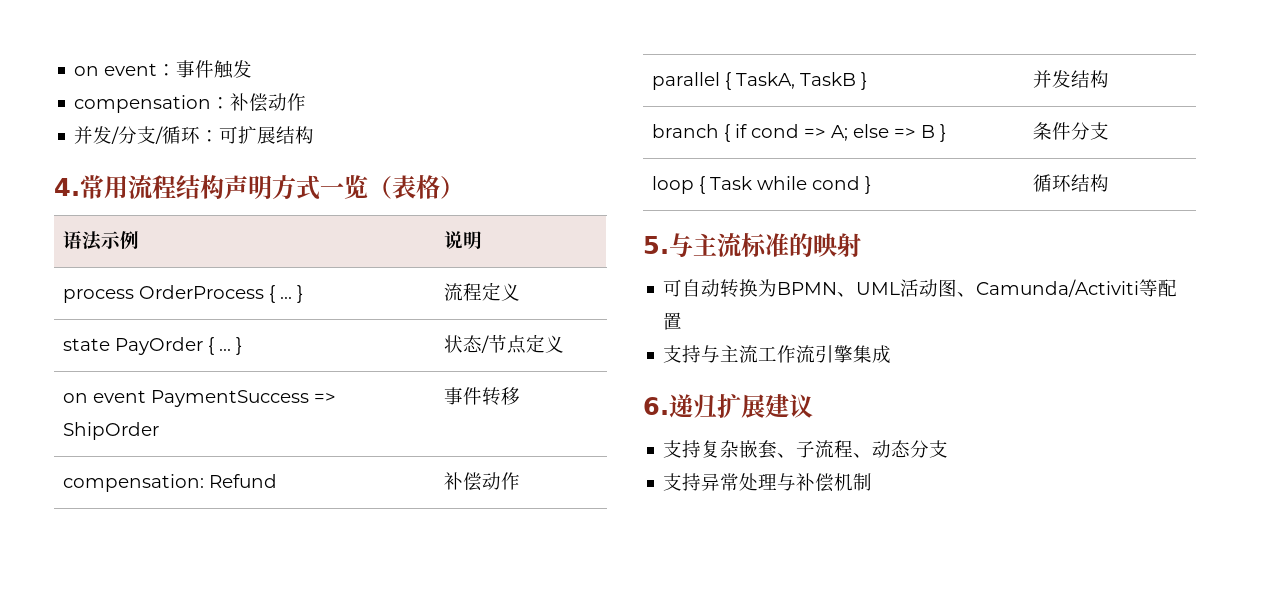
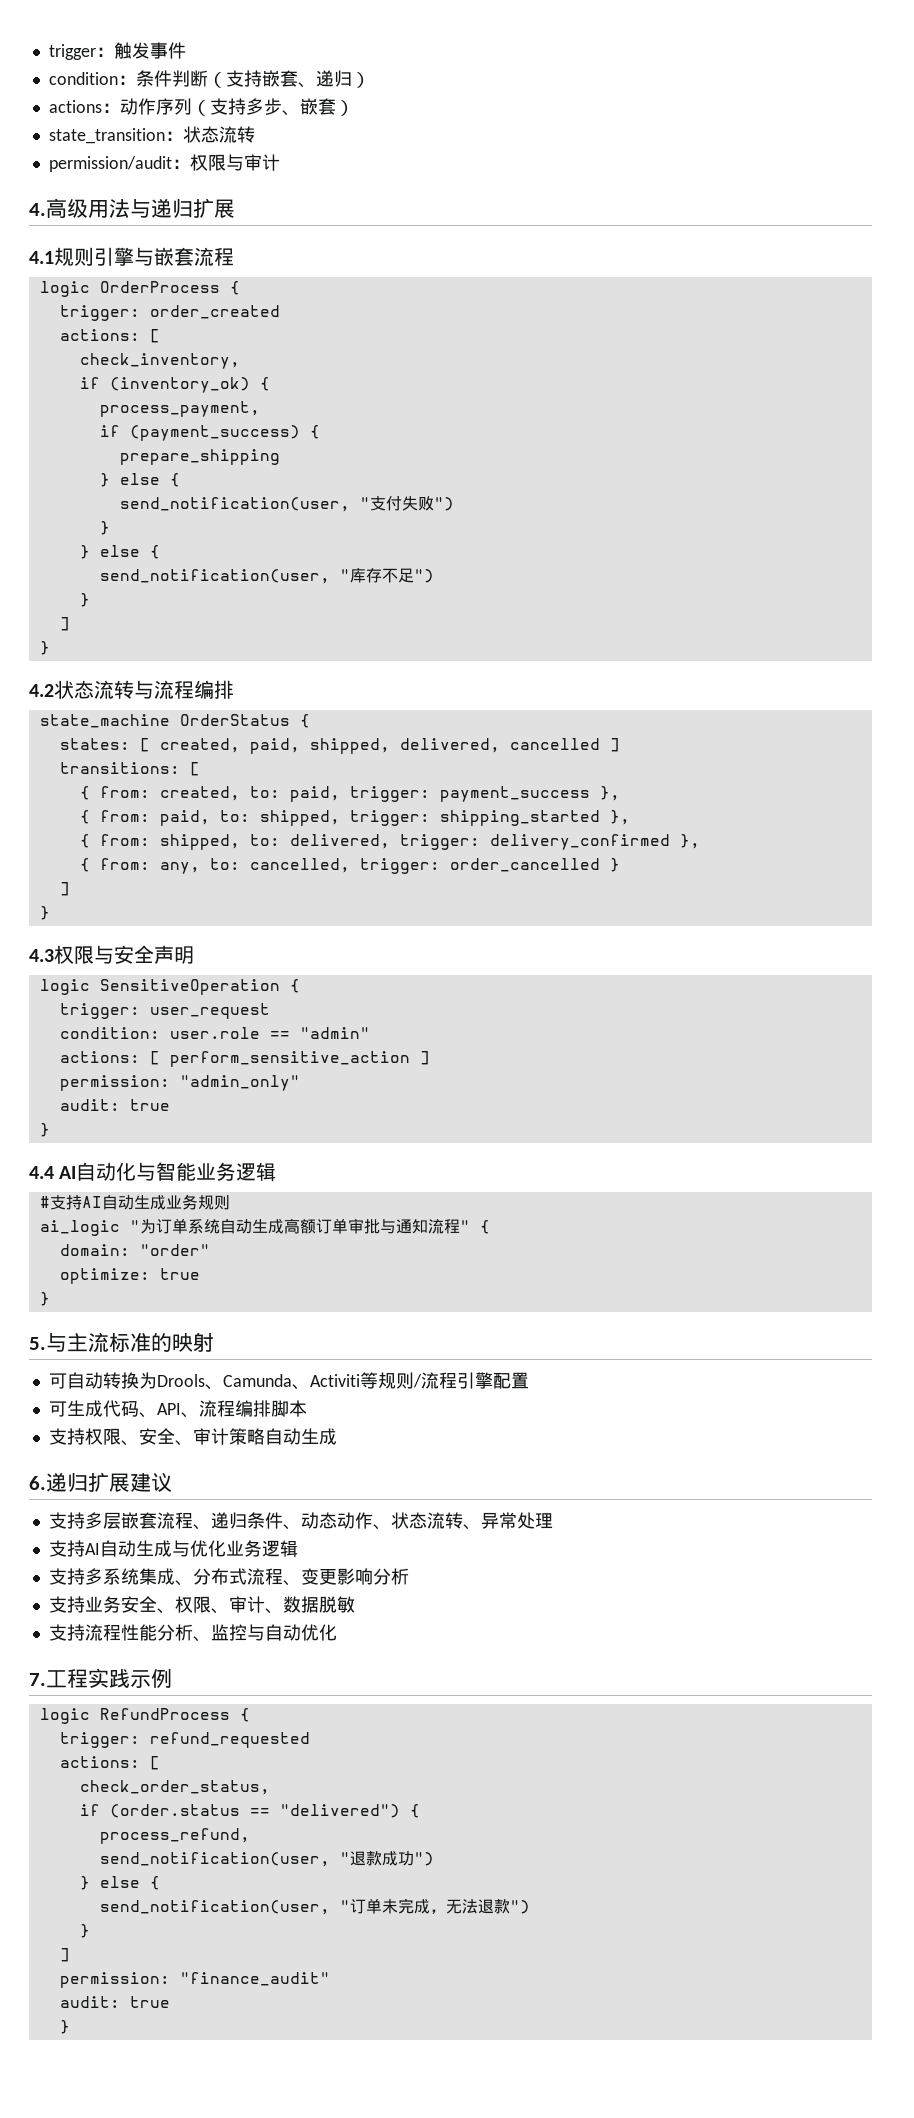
- on event：事件触发
- compensation：补偿动作
- 并发/分支/循环：可扩展结构
- 4.常用流程结构声明方式一览（表格）
- 语法示例 | 说明
- process OrderProcess { ... } | 流程定义
- state PayOrder { ... } | 状态/节点定义
- on event PaymentSuccess => ShipOrder | 事件转移
- compensation: Refund | 补偿动作
- parallel { TaskA, TaskB } | 并发结构
- branch { if cond => A; else => B } | 条件分支
- loop { Task while cond } | 循环结构
+ trigger：触发事件
+ condition：条件判断（支持嵌套、递归）
+ actions：动作序列（支持多步、嵌套）
+ state_transition：状态流转
+ permission/audit：权限与审计
+ 4.高级用法与递归扩展
+ 4.1规则引擎与嵌套流程
+ logic OrderProcess {
+ trigger: order_created
+ actions: [
+ check_inventory,
+ if (inventory_ok) {
+ process_payment,
+ if (payment_success) {
+ prepare_shipping
+ } else {
+ send_notification(user, "支付失败")
+ }
+ } else {
+ send_notification(user, "库存不足")
+ }
+ ]
+ }
+ 4.2状态流转与流程编排
+ state_machine OrderStatus {
+ states: [ created, paid, shipped, delivered, cancelled ]
+ transitions: [
+ { from: created, to: paid, trigger: payment_success },
+ { from: paid, to: shipped, trigger: shipping_started },
+ { from: shipped, to: delivered, trigger: delivery_confirmed },
+ { from: any, to: cancelled, trigger: order_cancelled }
+ ]
+ }
+ 4.3权限与安全声明
+ logic SensitiveOperation {
+ trigger: user_request
+ condition: user.role == "admin"
+ actions: [ perform_sensitive_action ]
+ permission: "admin_only"
+ audit: true
+ }
+ 4.4 AI自动化与智能业务逻辑
+ #支持AI自动生成业务规则
+ ai_logic "为订单系统自动生成高额订单审批与通知流程" {
+ domain: "order"
+ optimize: true
+ }
- 可自动转换为BPMN、UML活动图、Camunda/Activiti等配置
- 支持与主流工作流引擎集成
+ 可自动转换为Drools、Camunda、Activiti等规则/流程引擎配置
+ 可生成代码、API、流程编排脚本
+ 支持权限、安全、审计策略自动生成
- 支持复杂嵌套、子流程、动态分支
- 支持异常处理与补偿机制
+ 支持多层嵌套流程、递归条件、动态动作、状态流转、异常处理
+ 支持AI自动生成与优化业务逻辑
+ 支持多系统集成、分布式流程、变更影响分析
+ 支持业务安全、权限、审计、数据脱敏
+ 支持流程性能分析、监控与自动优化
+ 7.工程实践示例
+ logic RefundProcess {
+ trigger: refund_requested
+ actions: [
+ check_order_status,
+ if (order.status == "delivered") {
+ process_refund,
+ send_notification(user, "退款成功")
+ } else {
+ send_notification(user, "订单未完成，无法退款")
+ }
+ ]
+ permission: "finance_audit"
+ audit: true
+ }

